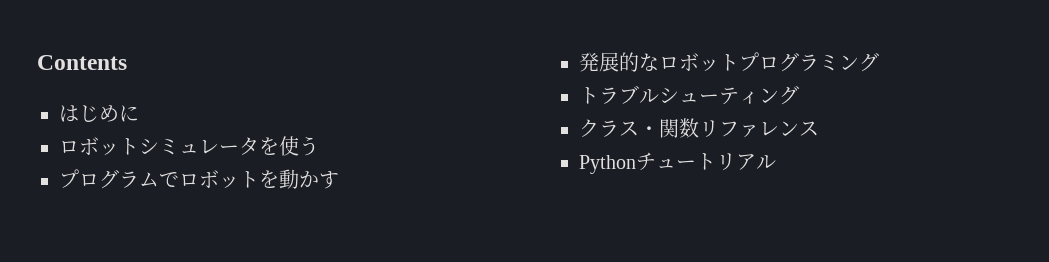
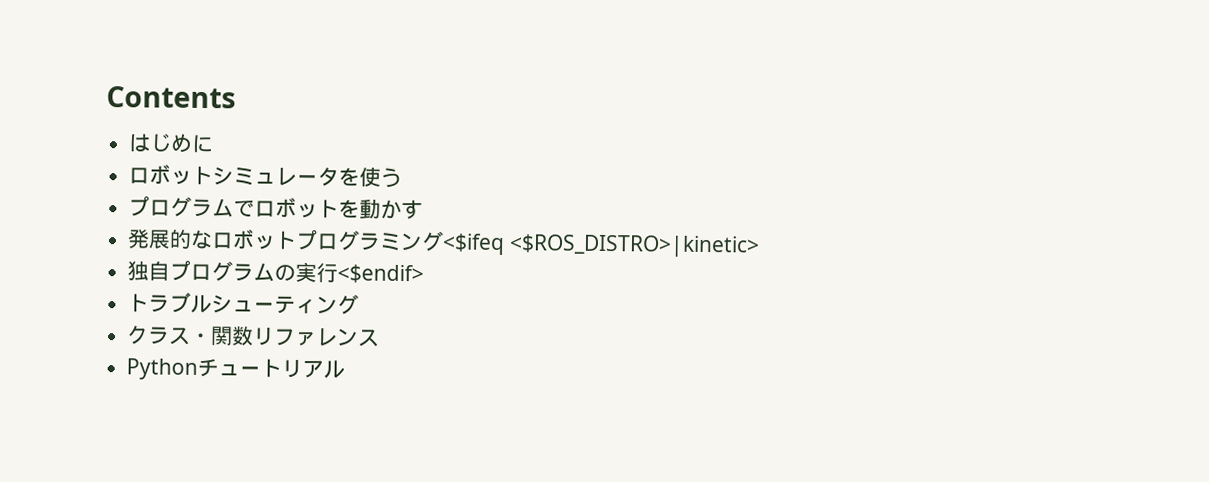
- 発展的なロボットプログラミング
+ 発展的なロボットプログラミング<$ifeq <$ROS_DISTRO>|kinetic>
+ 独自プログラムの実行<$endif>

